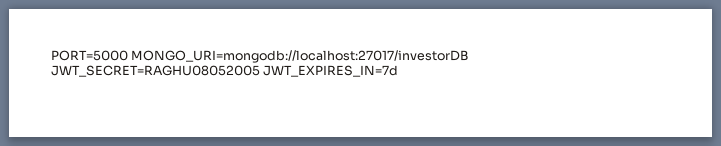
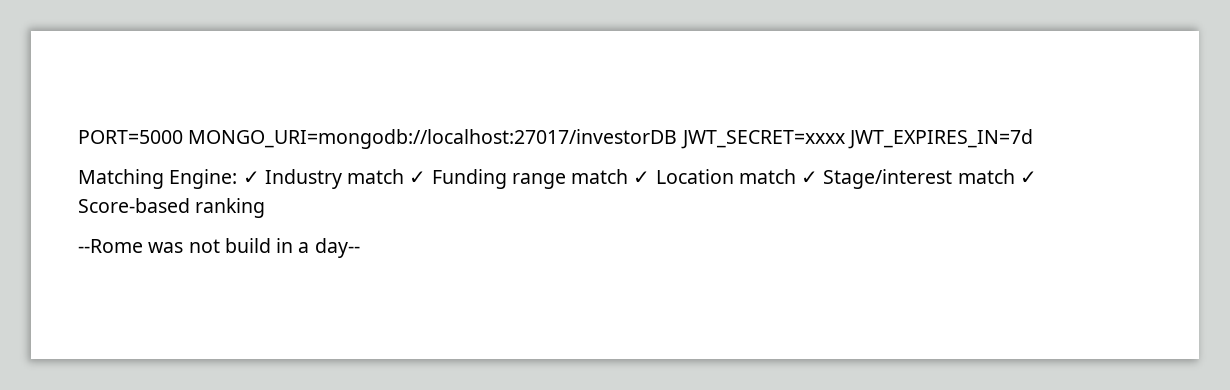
- PORT=5000 MONGO_URI=mongodb://localhost:27017/investorDB JWT_SECRET=RAGHU08052005 JWT_EXPIRES_IN=7d
+ PORT=5000 MONGO_URI=mongodb://localhost:27017/investorDB JWT_SECRET=xxxx JWT_EXPIRES_IN=7d
+ Matching Engine: ✓ Industry match ✓ Funding range match ✓ Location match ✓ Stage/interest match ✓ Score-based ranking
+ --Rome was not build in a day--

